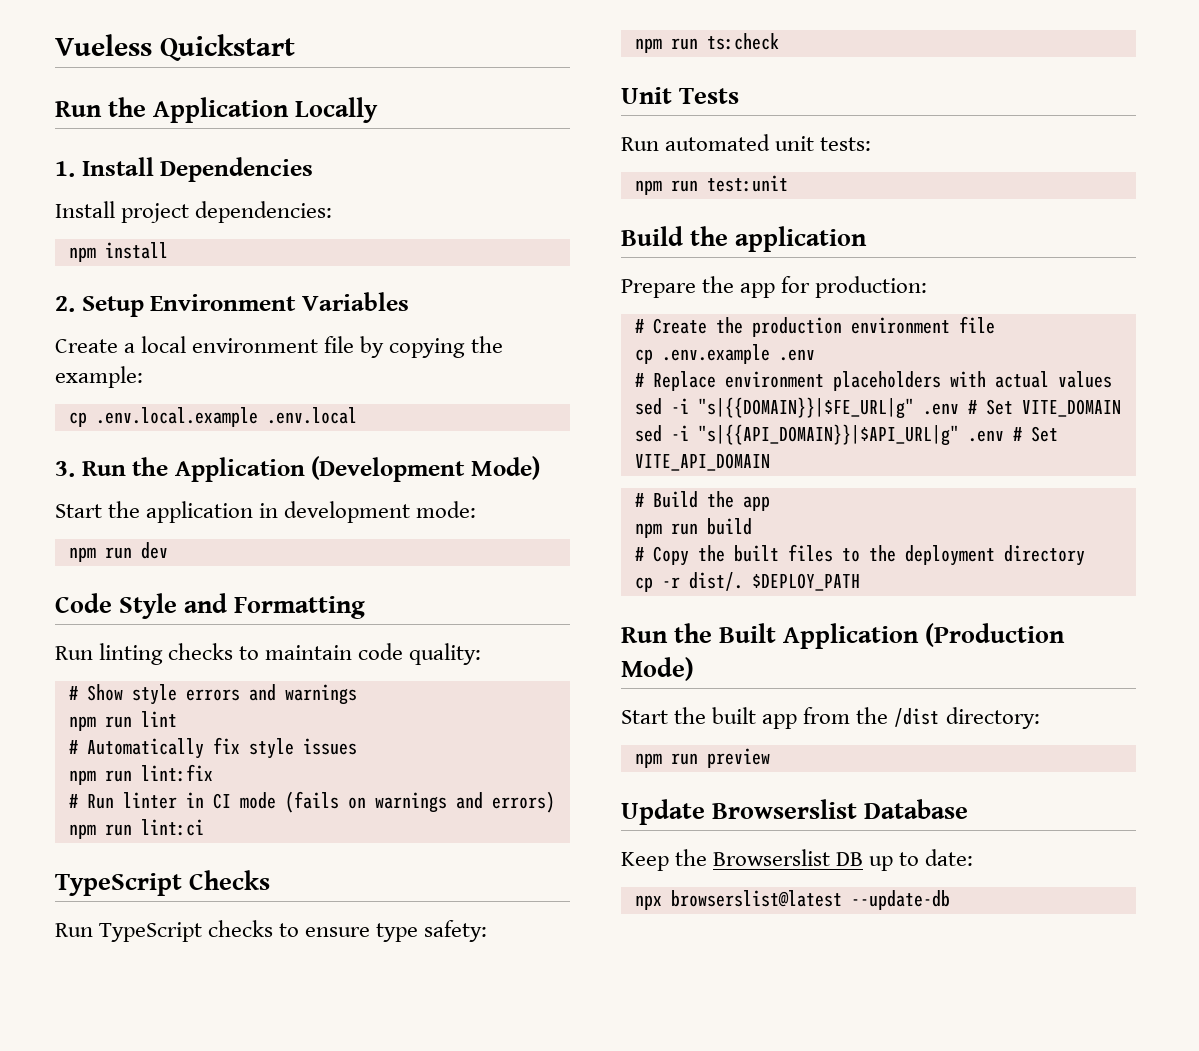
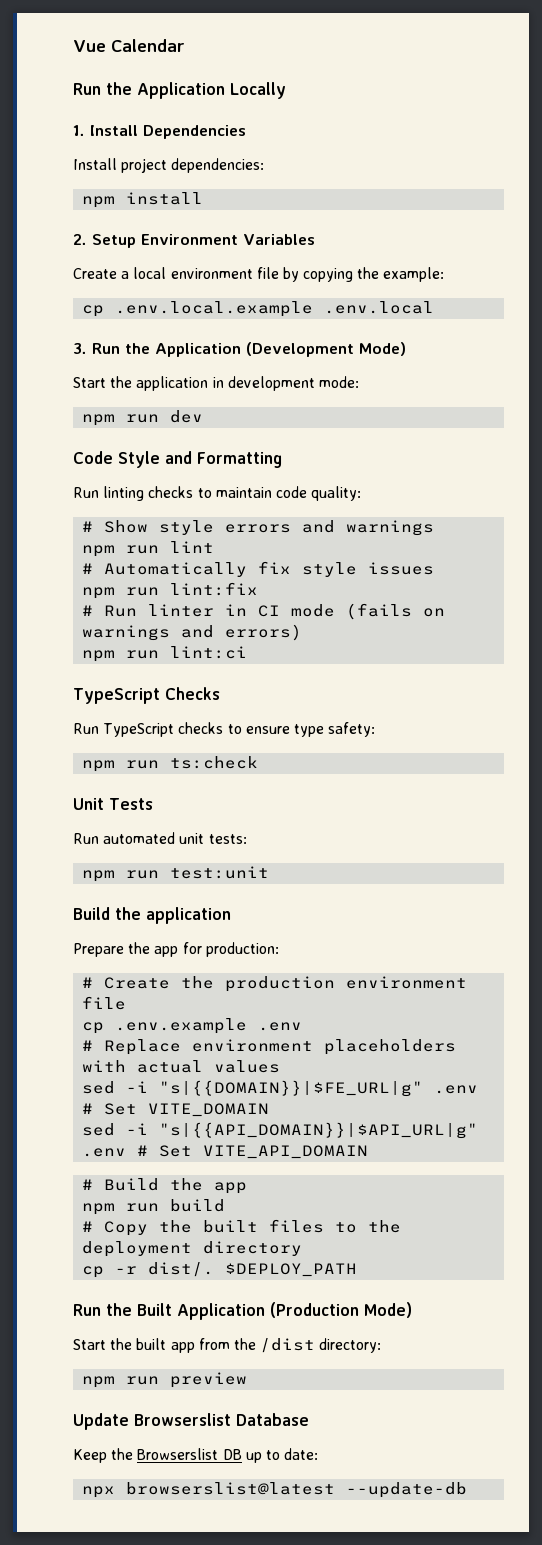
- Vueless Quickstart
+ Vue Calendar

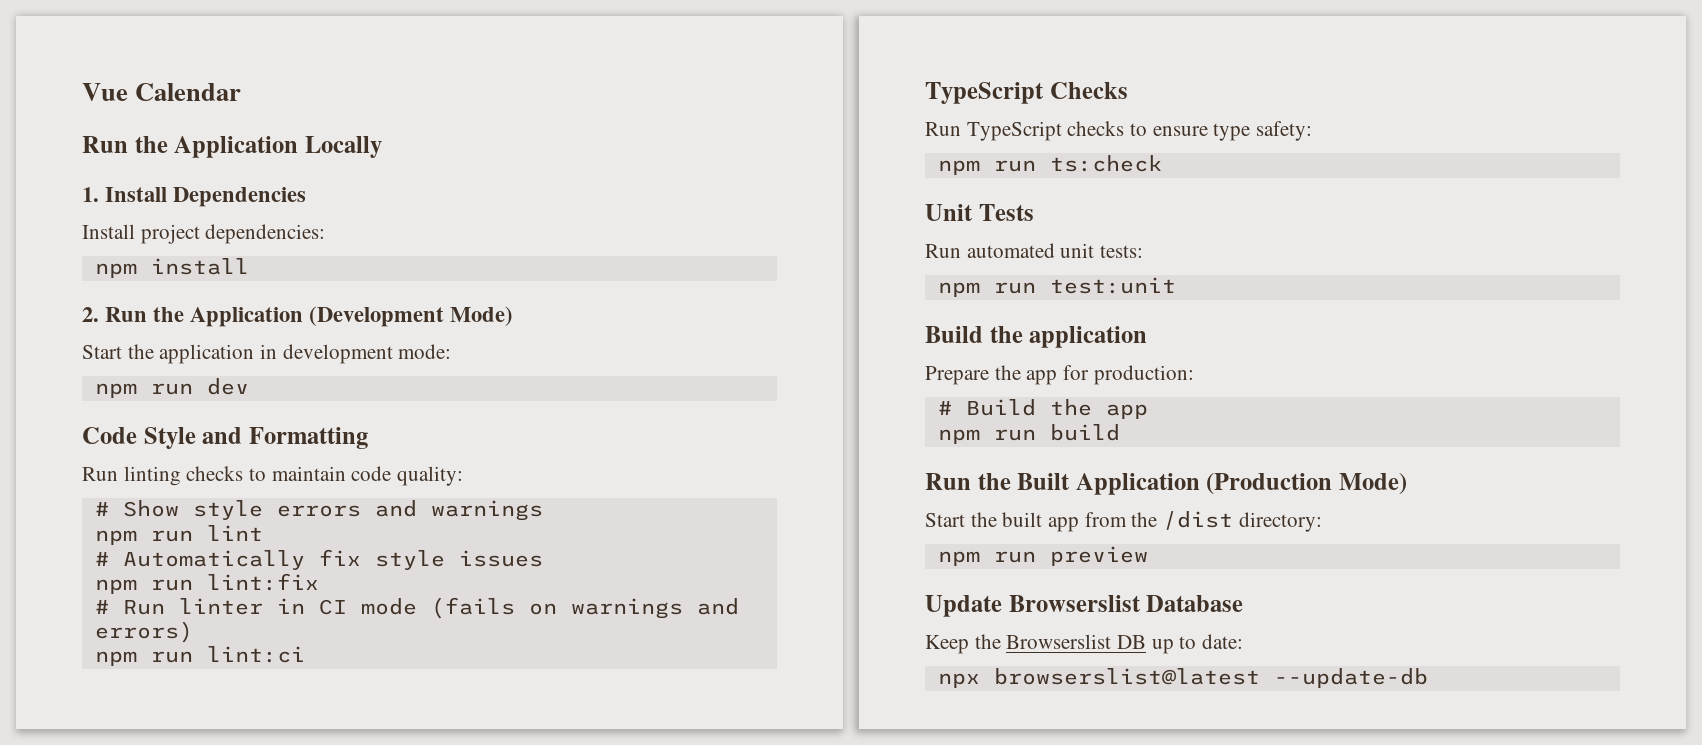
- 2. Setup Environment Variables
- Create a local environment file by copying the example:
- cp .env.local.example .env.local
- 3. Run the Application (Development Mode)
+ 2. Run the Application (Development Mode)
- # Create the production environment file
- cp .env.example .env
- # Replace environment placeholders with actual values
- sed -i "s|{{DOMAIN}}|$FE_URL|g" .env # Set VITE_DOMAIN
- sed -i "s|{{API_DOMAIN}}|$API_URL|g" .env # Set VITE_API_DOMAIN
- # Copy the built files to the deployment directory
- cp -r dist/. $DEPLOY_PATH

